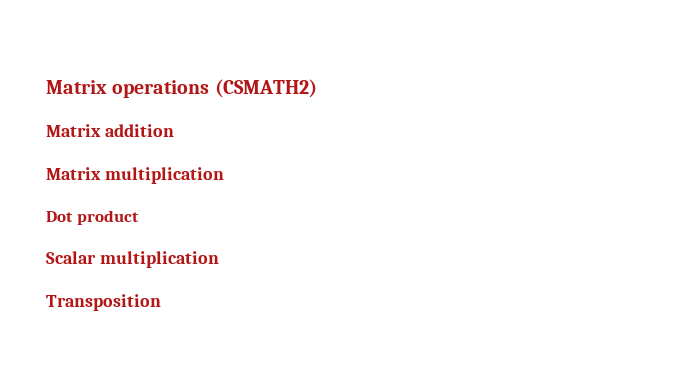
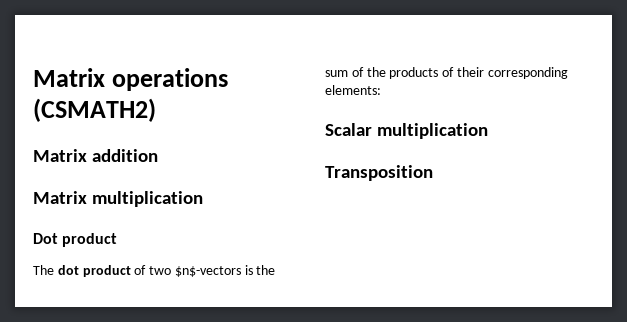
+ The dot product of two $n$-vectors is the sum of the products of their corresponding elements:

